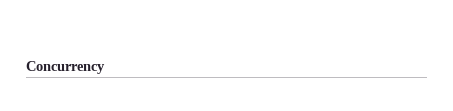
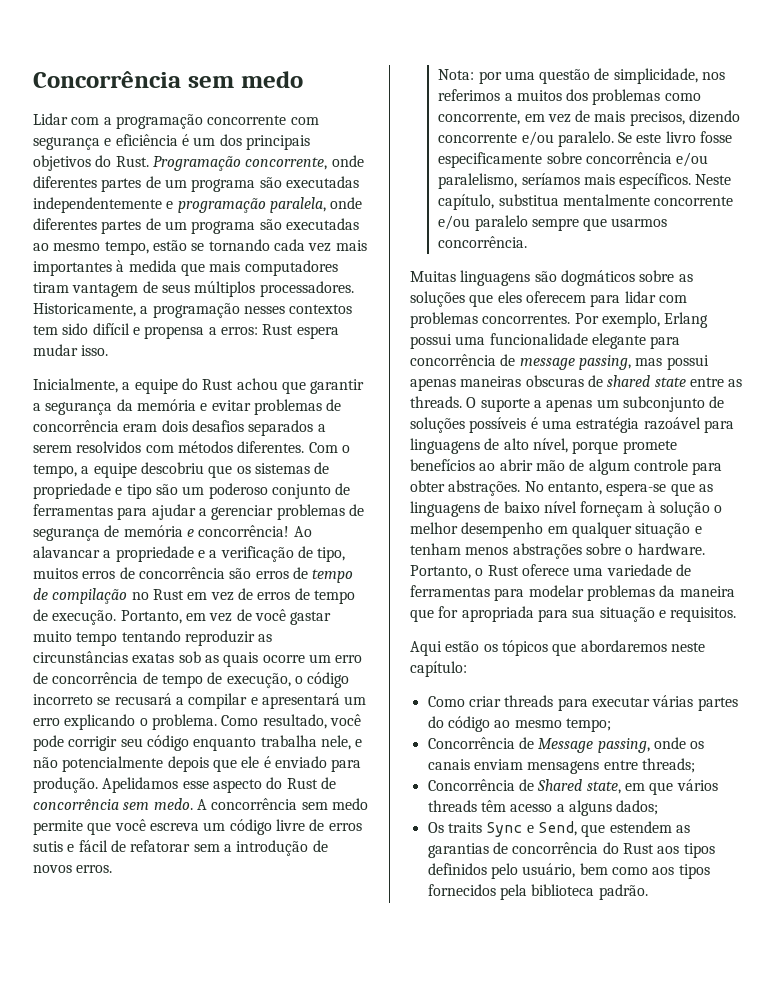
- Concurrency
+ Concorrência sem medo
+ Lidar com a programação concorrente com segurança e eficiência é um dos principais objetivos do Rust. Programação concorrente, onde diferentes partes de um programa são executadas independentemente e programação paralela, onde diferentes partes de um programa são executadas ao mesmo tempo, estão se tornando cada vez mais importantes à medida que mais computadores tiram vantagem de seus múltiplos processadores. Historicamente, a programação nesses contextos tem sido difícil e propensa a erros: Rust espera mudar isso.
+ Inicialmente, a equipe do Rust achou que garantir a segurança da memória e evitar problemas de concorrência eram dois desafios separados a serem resolvidos com métodos diferentes. Com o tempo, a equipe descobriu que os sistemas de propriedade e tipo são um poderoso conjunto de ferramentas para ajudar a gerenciar problemas de segurança de memória e concorrência! Ao alavancar a propriedade e a verificação de tipo, muitos erros de concorrência são erros de tempo de compilação no Rust em vez de erros de tempo de execução. Portanto, em vez de você gastar muito tempo tentando reproduzir as circunstâncias exatas sob as quais ocorre um erro de concorrência de tempo de execução, o código incorreto se recusará a compilar e apresentará um erro explicando o problema. Como resultado, você pode corrigir seu código enquanto trabalha nele, e não potencialmente depois que ele é enviado para produção. Apelidamos esse aspecto do Rust de concorrência sem medo. A concorrência sem medo permite que você escreva um código livre de erros sutis e fácil de refatorar sem a introdução de novos erros.
+ Nota: por uma questão de simplicidade, nos referimos a muitos dos problemas como concorrente, em vez de mais precisos, dizendo concorrente e/ou paralelo. Se este livro fosse especificamente sobre concorrência e/ou paralelismo, seríamos mais específicos. Neste capítulo, substitua mentalmente concorrente e/ou paralelo sempre que usarmos concorrência.
+ Muitas linguagens são dogmáticos sobre as soluções que eles oferecem para lidar com problemas concorrentes. Por exemplo, Erlang possui uma funcionalidade elegante para concorrência de message passing, mas possui apenas maneiras obscuras de shared state entre as threads. O suporte a apenas um subconjunto de soluções possíveis é uma estratégia razoável para linguagens de alto nível, porque promete benefícios ao abrir mão de algum controle para obter abstrações. No entanto, espera-se que as linguagens de baixo nível forneçam à solução o melhor desempenho em qualquer situação e tenham menos abstrações sobre o hardware. Portanto, o Rust oferece uma variedade de ferramentas para modelar problemas da maneira que for apropriada para sua situação e requisitos.
+ Aqui estão os tópicos que abordaremos neste capítulo:
+ Como criar threads para executar várias partes do código ao mesmo tempo;
+ Concorrência de Message passing, onde os canais enviam mensagens entre threads;
+ Concorrência de Shared state, em que vários threads têm acesso a alguns dados;
+ Os traits Sync e Send, que estendem as garantias de concorrência do Rust aos tipos definidos pelo usuário, bem como aos tipos fornecidos pela biblioteca padrão.

